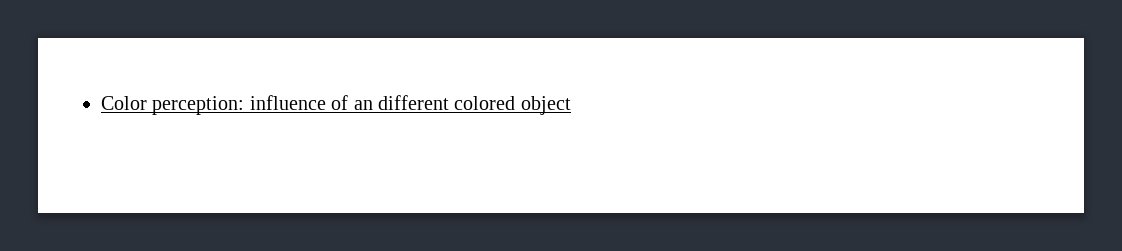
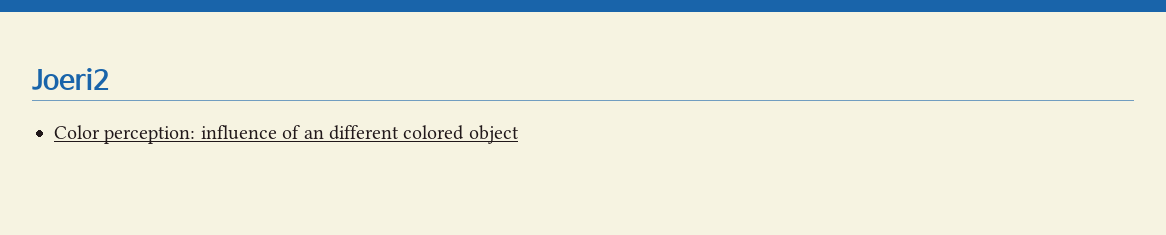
+ Joeri2

